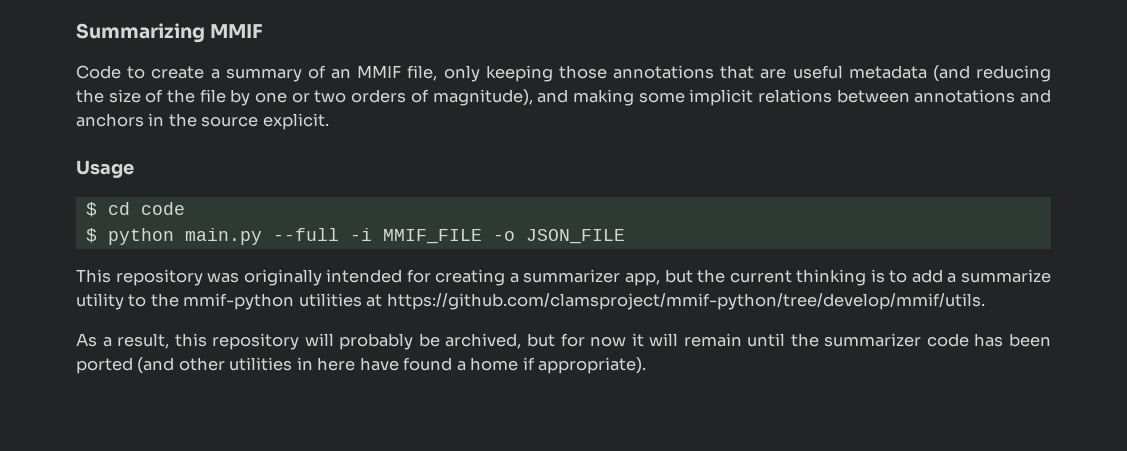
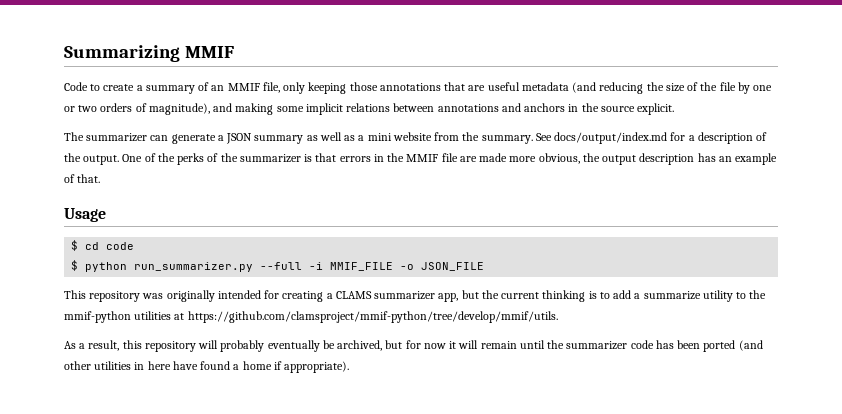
+ The summarizer can generate a JSON summary as well as a mini website from the summary. See docs/output/index.md for a description of the output. One of the perks of the summarizer is that errors in the MMIF file are made more obvious, the output description has an example of that.
- $ python main.py --full -i MMIF_FILE -o JSON_FILE
+ $ python run_summarizer.py --full -i MMIF_FILE -o JSON_FILE
- This repository was originally intended for creating a summarizer app, but the current thinking is to add a summarize utility to the mmif-python utilities at https://github.com/clamsproject/mmif-python/tree/develop/mmif/utils.
+ This repository was originally intended for creating a CLAMS summarizer app, but the current thinking is to add a summarize utility to the mmif-python utilities at https://github.com/clamsproject/mmif-python/tree/develop/mmif/utils.
- As a result, this repository will probably be archived, but for now it will remain until the summarizer code has been ported (and other utilities in here have found a home if appropriate).
+ As a result, this repository will probably eventually be archived, but for now it will remain until the summarizer code has been ported (and other utilities in here have found a home if appropriate).

